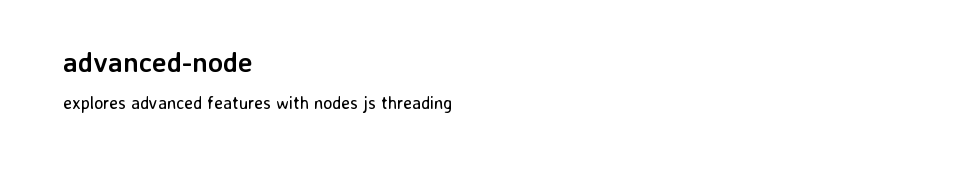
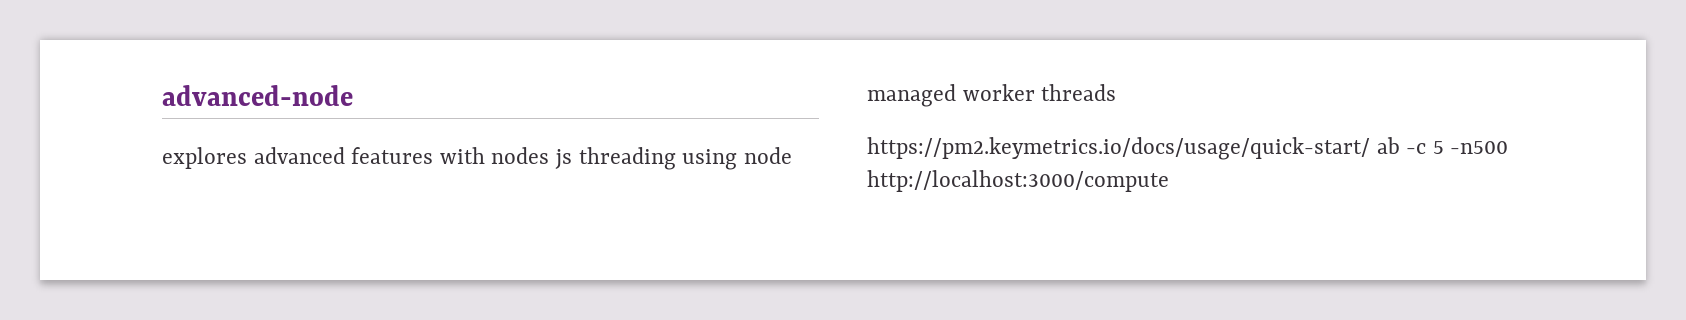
- explores advanced features with nodes js threading
+ explores advanced features with nodes js threading using node managed worker threads
+ https://pm2.keymetrics.io/docs/usage/quick-start/ ab -c 5 -n500 http://localhost:3000/compute

